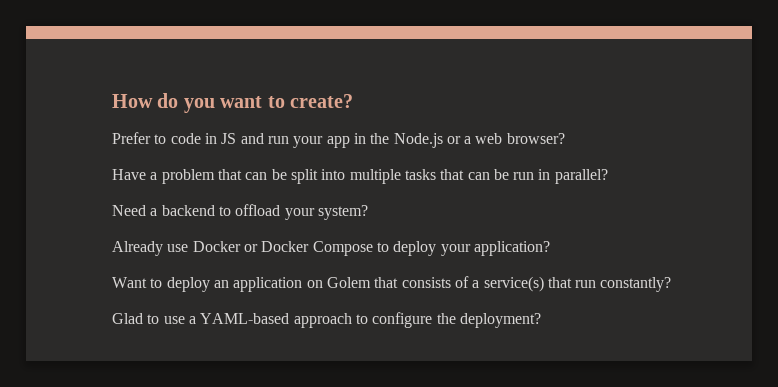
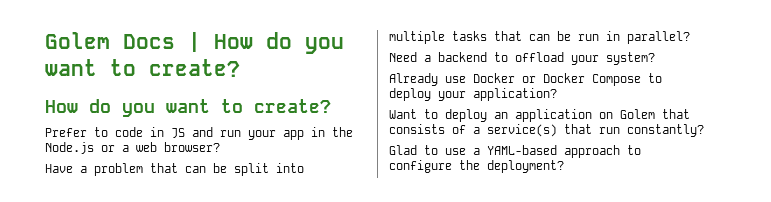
+ Golem Docs | How do you want to create?

